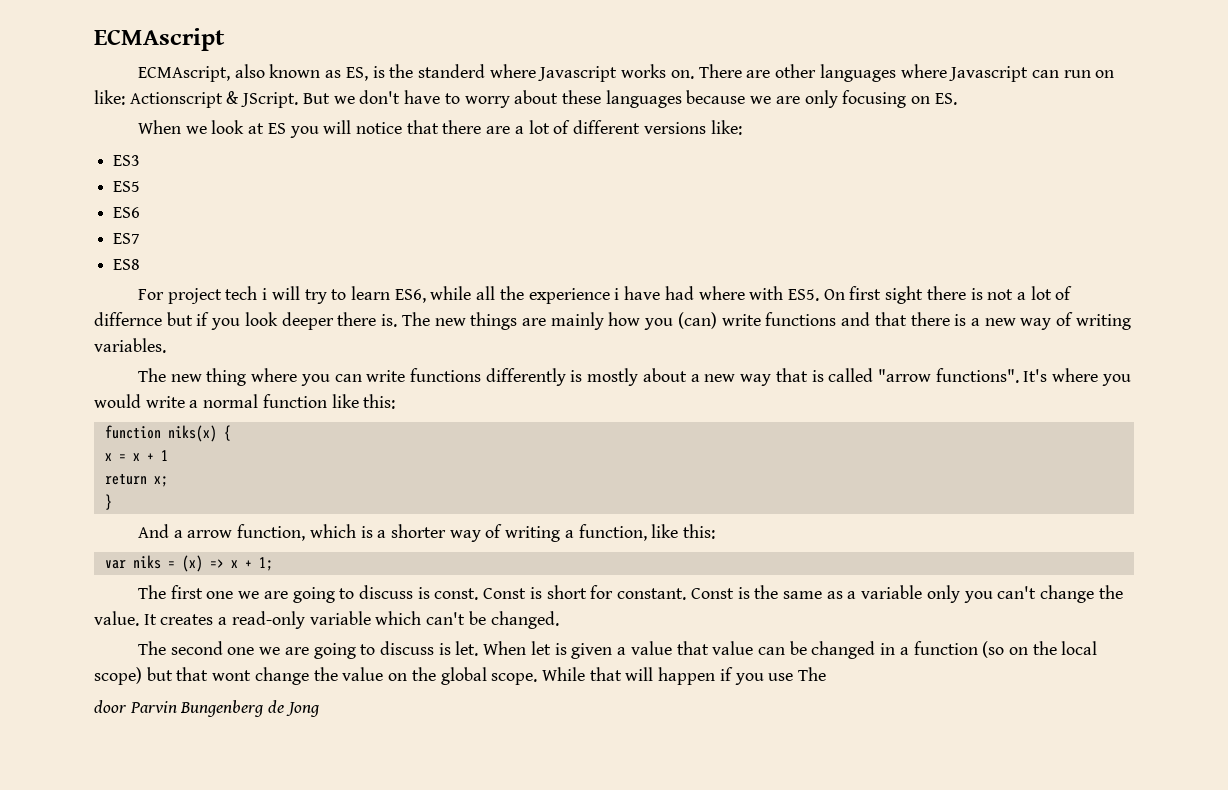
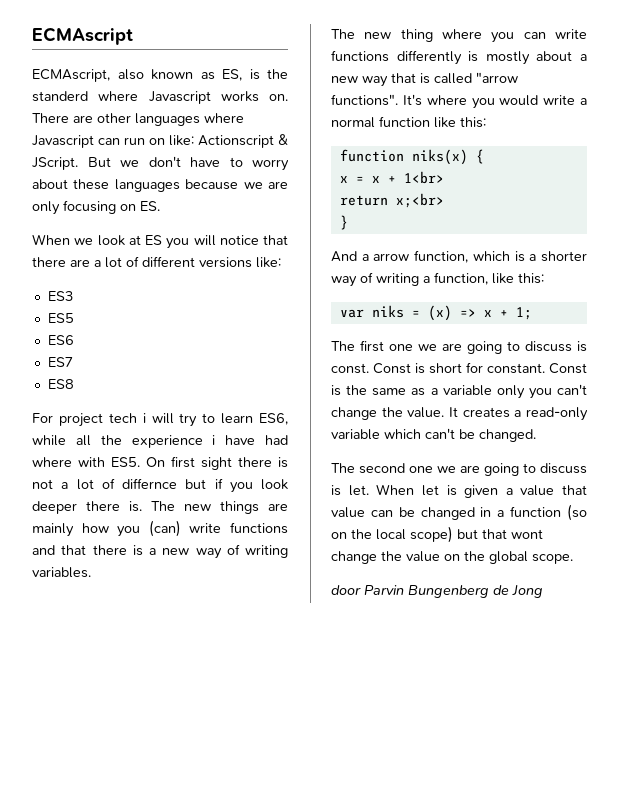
- x = x + 1
+ x = x + 1<br>
- return x;
+ return x;<br>
- While that will happen if you use The

